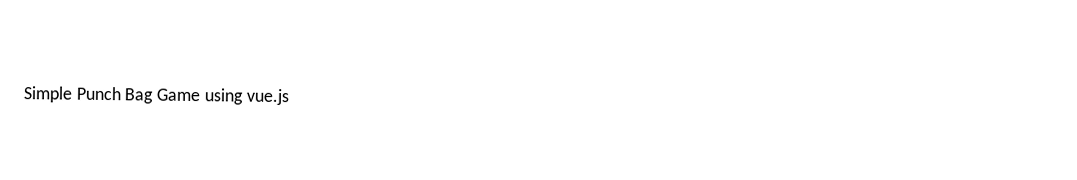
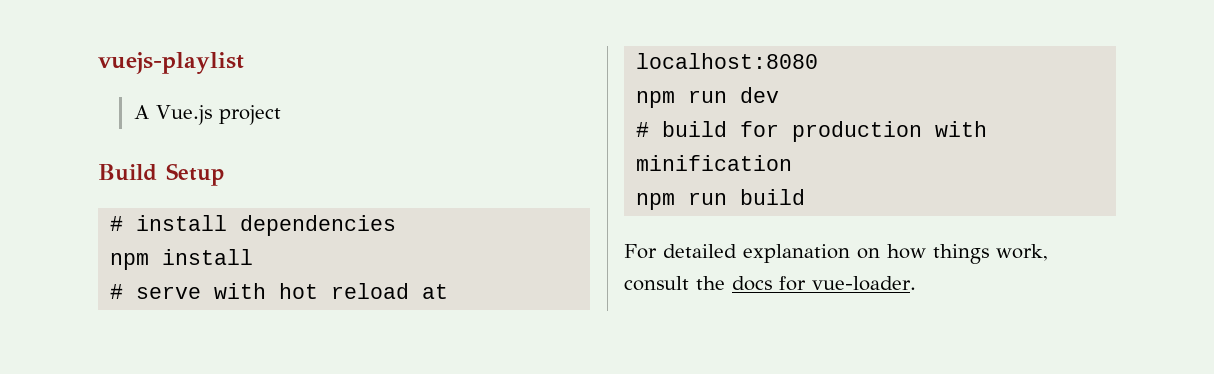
- Simple Punch Bag Game using vue.js
+ vuejs-playlist
+ A Vue.js project
+ Build Setup
+ # install dependencies
+ npm install
+ # serve with hot reload at localhost:8080
+ npm run dev
+ # build for production with minification
+ npm run build
+ For detailed explanation on how things work, consult the docs for vue-loader.

